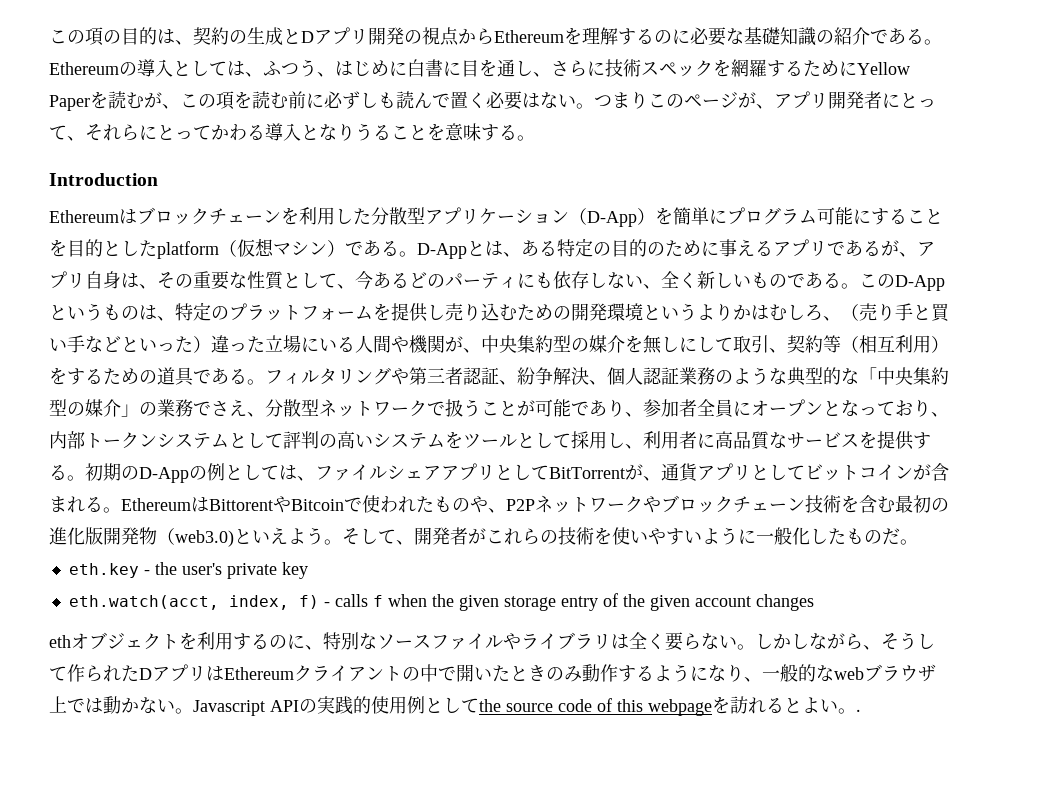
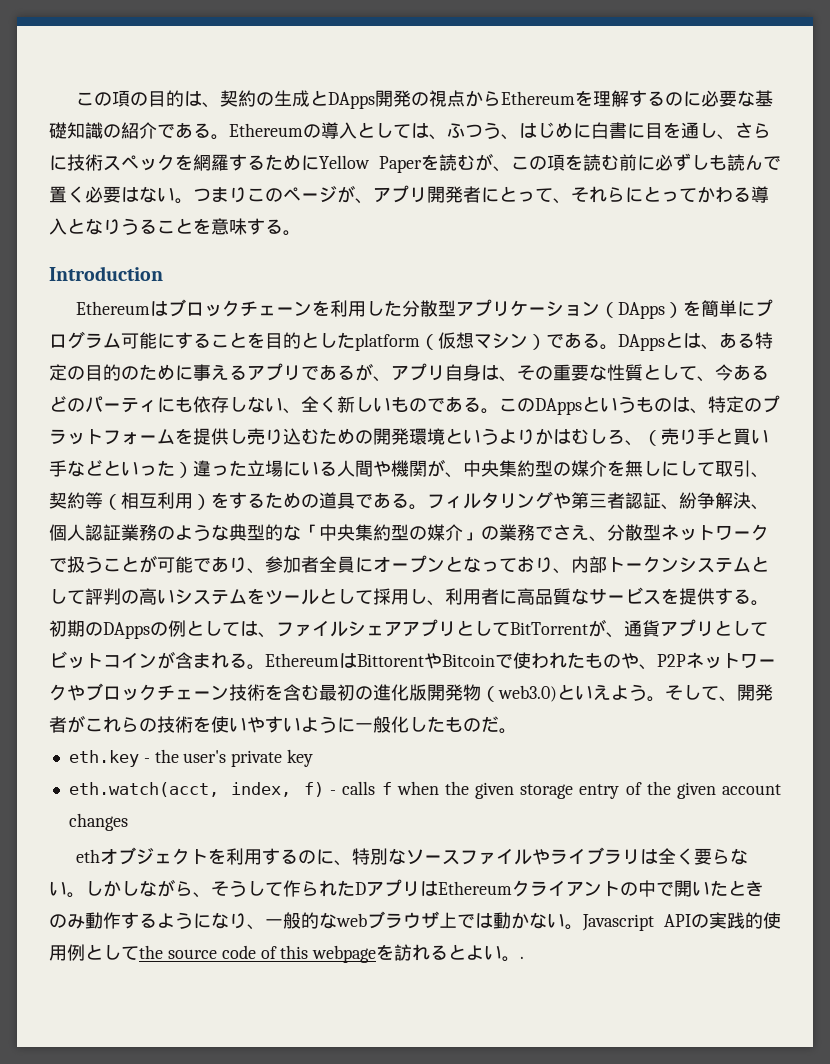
- この項の目的は、契約の生成とDアプリ開発の視点からEthereumを理解するのに必要な基礎知識の紹介である。
+ この項の目的は、契約の生成とDApps開発の視点からEthereumを理解するのに必要な基礎知識の紹介である。
- Ethereumはブロックチェーンを利用した分散型アプリケーション（D-App）を簡単にプログラム可能にすることを目的としたplatform（仮想マシン）である。
+ Ethereumはブロックチェーンを利用した分散型アプリケーション（DApps）を簡単にプログラム可能にすることを目的としたplatform（仮想マシン）である。
- D-Appとは、ある特定の目的のために事えるアプリであるが、アプリ自身は、その重要な性質として、今あるどのパーティにも依存しない、全く新しいものである。
+ DAppsとは、ある特定の目的のために事えるアプリであるが、アプリ自身は、その重要な性質として、今あるどのパーティにも依存しない、全く新しいものである。
- このD-Appというものは、特定のプラットフォームを提供し売り込むための開発環境というよりかはむしろ、（売り手と買い手などといった）違った立場にいる人間や機関が、中央集約型の媒介を無しにして取引、契約等（相互利用）をするための道具である。
+ このDAppsというものは、特定のプラットフォームを提供し売り込むための開発環境というよりかはむしろ、（売り手と買い手などといった）違った立場にいる人間や機関が、中央集約型の媒介を無しにして取引、契約等（相互利用）をするための道具である。
- 初期のD-Appの例としては、ファイルシェアアプリとしてBitTorrentが、通貨アプリとしてビットコインが含まれる。
+ 初期のDAppsの例としては、ファイルシェアアプリとしてBitTorrentが、通貨アプリとしてビットコインが含まれる。

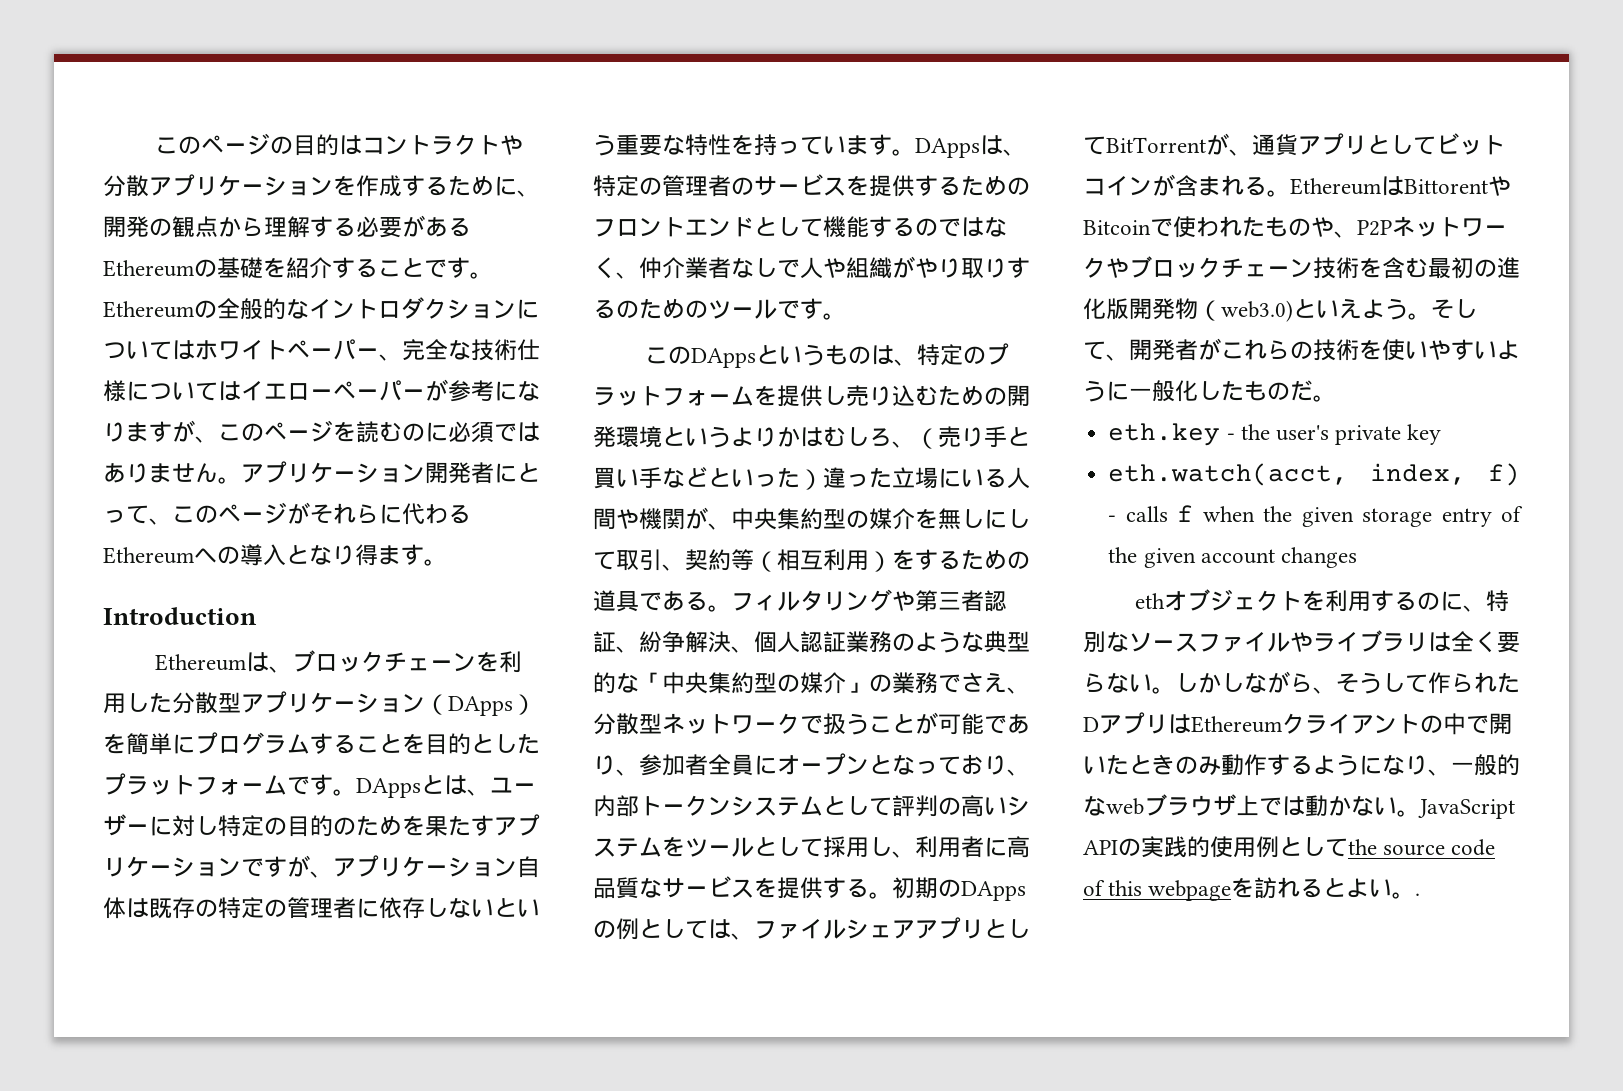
- この項の目的は、契約の生成とDApps開発の視点からEthereumを理解するのに必要な基礎知識の紹介である。Ethereumの導入としては、ふつう、はじめに白書に目を通し、さらに技術スペックを網羅するためにYellow Paperを読むが、この項を読む前に必ずしも読んで置く必要はない。つまりこのページが、アプリ開発者にとって、それらにとってかわる導入となりうることを意味する。
+ このページの目的はコントラクトや分散アプリケーションを作成するために、開発の観点から理解する必要があるEthereumの基礎を紹介することです。Ethereumの全般的なイントロダクションについてはホワイトペーパー、完全な技術仕様についてはイエローペーパーが参考になりますが、このページを読むのに必須ではありません。アプリケーション開発者にとって、このページがそれらに代わるEthereumへの導入となり得ます。
- Ethereumはブロックチェーンを利用した分散型アプリケーション（DApps）を簡単にプログラム可能にすることを目的としたplatform（仮想マシン）である。DAppsとは、ある特定の目的のために事えるアプリであるが、アプリ自身は、その重要な性質として、今あるどのパーティにも依存しない、全く新しいものである。このDAppsというものは、特定のプラットフォームを提供し売り込むための開発環境というよりかはむしろ、（売り手と買い手などといった）違った立場にいる人間や機関が、中央集約型の媒介を無しにして取引、契約等（相互利用）をするための道具である。
+ Ethereumは、ブロックチェーンを利用した分散型アプリケーション（DApps）を簡単にプログラムすることを目的としたプラットフォームです。DAppsとは、ユーザーに対し特定の目的のためを果たすアプリケーションですが、アプリケーション自体は既存の特定の管理者に依存しないという重要な特性を持っています。DAppsは、特定の管理者のサービスを提供するためのフロントエンドとして機能するのではなく、仲介業者なしで人や組織がやり取りするのためのツールです。
+ このDAppsというものは、特定のプラットフォームを提供し売り込むための開発環境というよりかはむしろ、（売り手と買い手などといった）違った立場にいる人間や機関が、中央集約型の媒介を無しにして取引、契約等（相互利用）をするための道具である。
- Javascript APIの実践的使用例としてthe source code of this webpageを訪れるとよい。.
+ JavaScript APIの実践的使用例としてthe source code of this webpageを訪れるとよい。.

